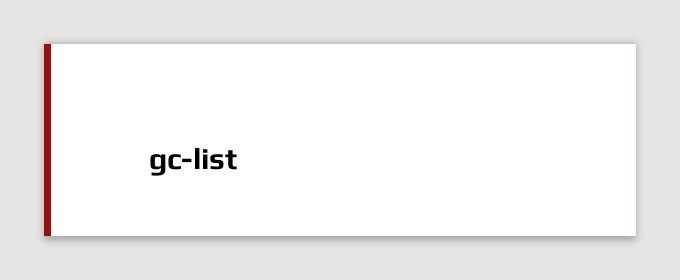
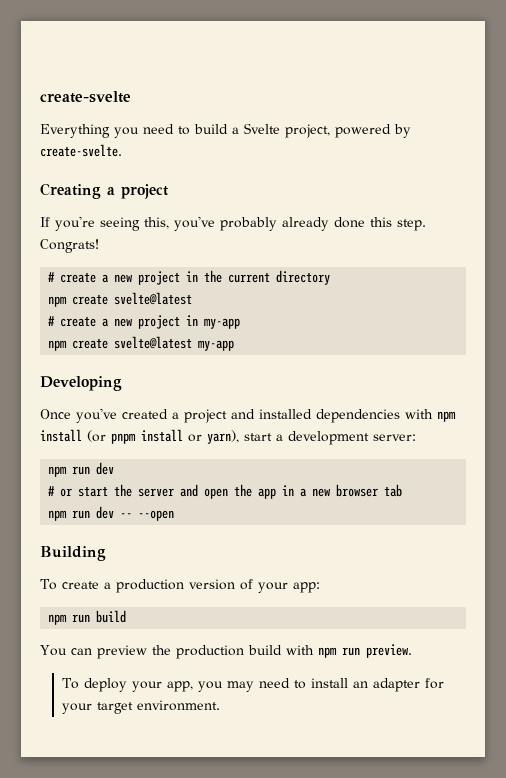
- gc-list
+ create-svelte
+ Everything you need to build a Svelte project, powered by create-svelte.
+ Creating a project
+ If you're seeing this, you've probably already done this step. Congrats!
+ # create a new project in the current directory
+ npm create svelte@latest
+ # create a new project in my-app
+ npm create svelte@latest my-app
+ Developing
+ Once you've created a project and installed dependencies with npm install (or pnpm install or yarn), start a development server:
+ npm run dev
+ # or start the server and open the app in a new browser tab
+ npm run dev -- --open
+ Building
+ To create a production version of your app:
+ npm run build
+ You can preview the production build with npm run preview.
+ To deploy your app, you may need to install an adapter for your target environment.

